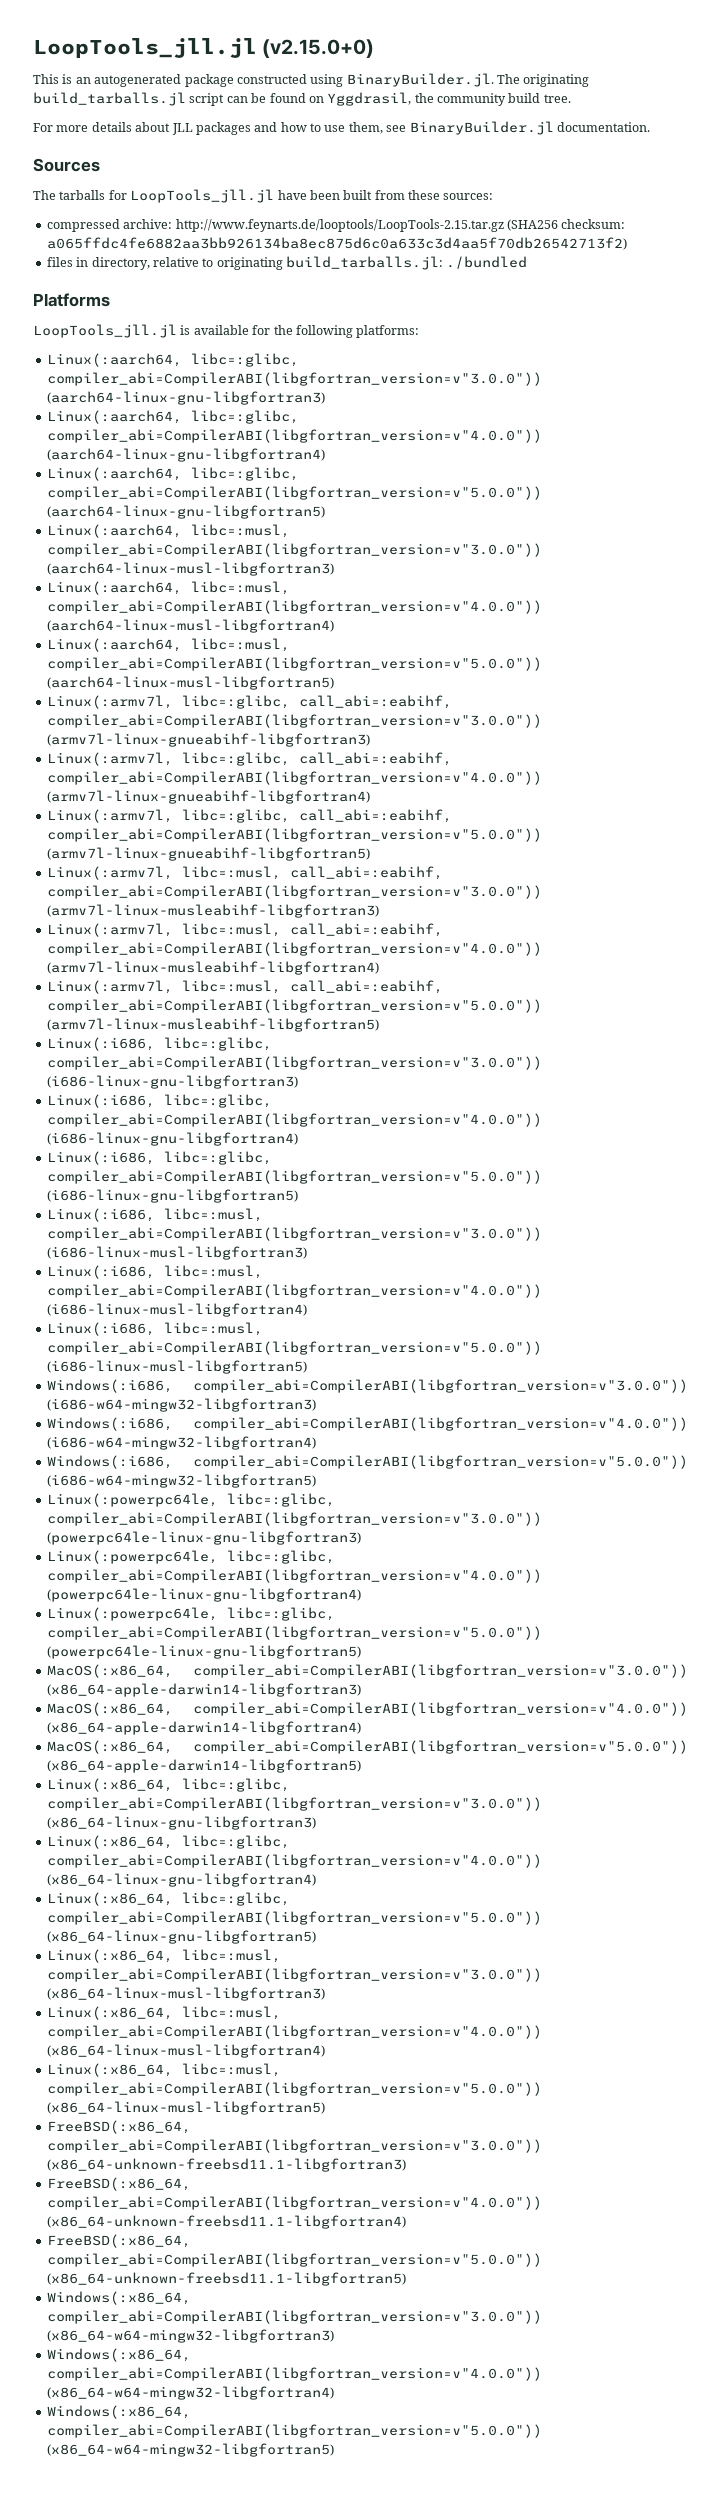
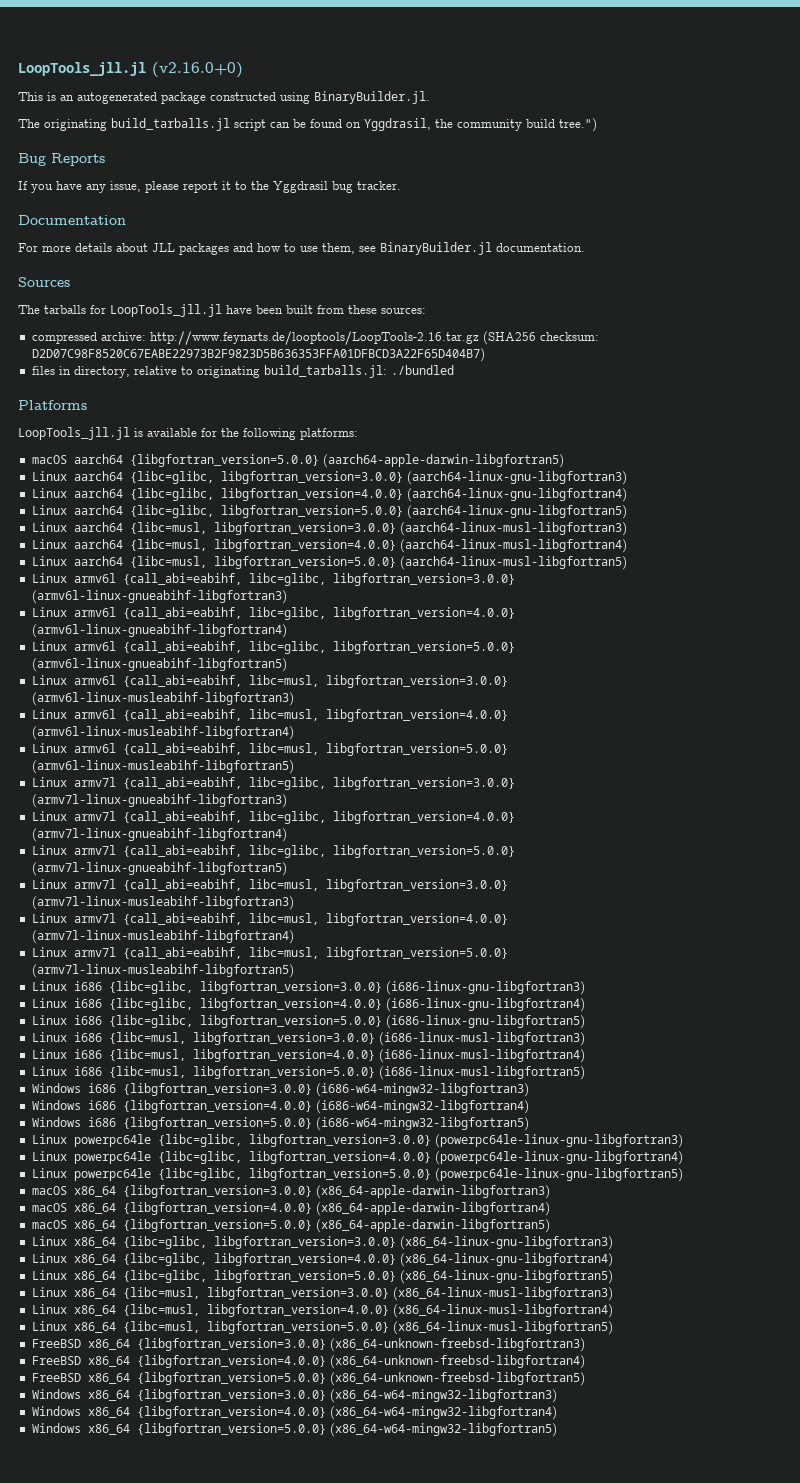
- LoopTools_jll.jl (v2.15.0+0)
+ LoopTools_jll.jl (v2.16.0+0)
- This is an autogenerated package constructed using BinaryBuilder.jl. The originating build_tarballs.jl script can be found on Yggdrasil, the community build tree.
+ This is an autogenerated package constructed using BinaryBuilder.jl.
+ The originating build_tarballs.jl script can be found on Yggdrasil, the community build tree.")
+ Bug Reports
+ If you have any issue, please report it to the Yggdrasil bug tracker.
+ Documentation
- compressed archive: http://www.feynarts.de/looptools/LoopTools-2.15.tar.gz (SHA256 checksum: a065ffdc4fe6882aa3bb926134ba8ec875d6c0a633c3d4aa5f70db26542713f2)
+ compressed archive: http://www.feynarts.de/looptools/LoopTools-2.16.tar.gz (SHA256 checksum: D2D07C98F8520C67EABE22973B2F9823D5B636353FFA01DFBCD3A22F65D404B7)
- Linux(:aarch64, libc=:glibc, compiler_abi=CompilerABI(libgfortran_version=v"3.0.0")) (aarch64-linux-gnu-libgfortran3)
- Linux(:aarch64, libc=:glibc, compiler_abi=CompilerABI(libgfortran_version=v"4.0.0")) (aarch64-linux-gnu-libgfortran4)
- Linux(:aarch64, libc=:glibc, compiler_abi=CompilerABI(libgfortran_version=v"5.0.0")) (aarch64-linux-gnu-libgfortran5)
- Linux(:aarch64, libc=:musl, compiler_abi=CompilerABI(libgfortran_version=v"3.0.0")) (aarch64-linux-musl-libgfortran3)
- Linux(:aarch64, libc=:musl, compiler_abi=CompilerABI(libgfortran_version=v"4.0.0")) (aarch64-linux-musl-libgfortran4)
- Linux(:aarch64, libc=:musl, compiler_abi=CompilerABI(libgfortran_version=v"5.0.0")) (aarch64-linux-musl-libgfortran5)
- Linux(:armv7l, libc=:glibc, call_abi=:eabihf, compiler_abi=CompilerABI(libgfortran_version=v"3.0.0")) (armv7l-linux-gnueabihf-libgfortran3)
- Linux(:armv7l, libc=:glibc, call_abi=:eabihf, compiler_abi=CompilerABI(libgfortran_version=v"4.0.0")) (armv7l-linux-gnueabihf-libgfortran4)
- Linux(:armv7l, libc=:glibc, call_abi=:eabihf, compiler_abi=CompilerABI(libgfortran_version=v"5.0.0")) (armv7l-linux-gnueabihf-libgfortran5)
- Linux(:armv7l, libc=:musl, call_abi=:eabihf, compiler_abi=CompilerABI(libgfortran_version=v"3.0.0")) (armv7l-linux-musleabihf-libgfortran3)
- Linux(:armv7l, libc=:musl, call_abi=:eabihf, compiler_abi=CompilerABI(libgfortran_version=v"4.0.0")) (armv7l-linux-musleabihf-libgfortran4)
- Linux(:armv7l, libc=:musl, call_abi=:eabihf, compiler_abi=CompilerABI(libgfortran_version=v"5.0.0")) (armv7l-linux-musleabihf-libgfortran5)
- Linux(:i686, libc=:glibc, compiler_abi=CompilerABI(libgfortran_version=v"3.0.0")) (i686-linux-gnu-libgfortran3)
- Linux(:i686, libc=:glibc, compiler_abi=CompilerABI(libgfortran_version=v"4.0.0")) (i686-linux-gnu-libgfortran4)
- Linux(:i686, libc=:glibc, compiler_abi=CompilerABI(libgfortran_version=v"5.0.0")) (i686-linux-gnu-libgfortran5)
- Linux(:i686, libc=:musl, compiler_abi=CompilerABI(libgfortran_version=v"3.0.0")) (i686-linux-musl-libgfortran3)
- Linux(:i686, libc=:musl, compiler_abi=CompilerABI(libgfortran_version=v"4.0.0")) (i686-linux-musl-libgfortran4)
- Linux(:i686, libc=:musl, compiler_abi=CompilerABI(libgfortran_version=v"5.0.0")) (i686-linux-musl-libgfortran5)
- Windows(:i686, compiler_abi=CompilerABI(libgfortran_version=v"3.0.0")) (i686-w64-mingw32-libgfortran3)
- Windows(:i686, compiler_abi=CompilerABI(libgfortran_version=v"4.0.0")) (i686-w64-mingw32-libgfortran4)
- Windows(:i686, compiler_abi=CompilerABI(libgfortran_version=v"5.0.0")) (i686-w64-mingw32-libgfortran5)
- Linux(:powerpc64le, libc=:glibc, compiler_abi=CompilerABI(libgfortran_version=v"3.0.0")) (powerpc64le-linux-gnu-libgfortran3)
- Linux(:powerpc64le, libc=:glibc, compiler_abi=CompilerABI(libgfortran_version=v"4.0.0")) (powerpc64le-linux-gnu-libgfortran4)
- Linux(:powerpc64le, libc=:glibc, compiler_abi=CompilerABI(libgfortran_version=v"5.0.0")) (powerpc64le-linux-gnu-libgfortran5)
- MacOS(:x86_64, compiler_abi=CompilerABI(libgfortran_version=v"3.0.0")) (x86_64-apple-darwin14-libgfortran3)
- MacOS(:x86_64, compiler_abi=CompilerABI(libgfortran_version=v"4.0.0")) (x86_64-apple-darwin14-libgfortran4)
- MacOS(:x86_64, compiler_abi=CompilerABI(libgfortran_version=v"5.0.0")) (x86_64-apple-darwin14-libgfortran5)
- Linux(:x86_64, libc=:glibc, compiler_abi=CompilerABI(libgfortran_version=v"3.0.0")) (x86_64-linux-gnu-libgfortran3)
- Linux(:x86_64, libc=:glibc, compiler_abi=CompilerABI(libgfortran_version=v"4.0.0")) (x86_64-linux-gnu-libgfortran4)
- Linux(:x86_64, libc=:glibc, compiler_abi=CompilerABI(libgfortran_version=v"5.0.0")) (x86_64-linux-gnu-libgfortran5)
- Linux(:x86_64, libc=:musl, compiler_abi=CompilerABI(libgfortran_version=v"3.0.0")) (x86_64-linux-musl-libgfortran3)
- Linux(:x86_64, libc=:musl, compiler_abi=CompilerABI(libgfortran_version=v"4.0.0")) (x86_64-linux-musl-libgfortran4)
- Linux(:x86_64, libc=:musl, compiler_abi=CompilerABI(libgfortran_version=v"5.0.0")) (x86_64-linux-musl-libgfortran5)
- FreeBSD(:x86_64, compiler_abi=CompilerABI(libgfortran_version=v"3.0.0")) (x86_64-unknown-freebsd11.1-libgfortran3)
- FreeBSD(:x86_64, compiler_abi=CompilerABI(libgfortran_version=v"4.0.0")) (x86_64-unknown-freebsd11.1-libgfortran4)
- FreeBSD(:x86_64, compiler_abi=CompilerABI(libgfortran_version=v"5.0.0")) (x86_64-unknown-freebsd11.1-libgfortran5)
- Windows(:x86_64, compiler_abi=CompilerABI(libgfortran_version=v"3.0.0")) (x86_64-w64-mingw32-libgfortran3)
- Windows(:x86_64, compiler_abi=CompilerABI(libgfortran_version=v"4.0.0")) (x86_64-w64-mingw32-libgfortran4)
- Windows(:x86_64, compiler_abi=CompilerABI(libgfortran_version=v"5.0.0")) (x86_64-w64-mingw32-libgfortran5)
+ macOS aarch64 {libgfortran_version=5.0.0} (aarch64-apple-darwin-libgfortran5)
+ Linux aarch64 {libc=glibc, libgfortran_version=3.0.0} (aarch64-linux-gnu-libgfortran3)
+ Linux aarch64 {libc=glibc, libgfortran_version=4.0.0} (aarch64-linux-gnu-libgfortran4)
+ Linux aarch64 {libc=glibc, libgfortran_version=5.0.0} (aarch64-linux-gnu-libgfortran5)
+ Linux aarch64 {libc=musl, libgfortran_version=3.0.0} (aarch64-linux-musl-libgfortran3)
+ Linux aarch64 {libc=musl, libgfortran_version=4.0.0} (aarch64-linux-musl-libgfortran4)
+ Linux aarch64 {libc=musl, libgfortran_version=5.0.0} (aarch64-linux-musl-libgfortran5)
+ Linux armv6l {call_abi=eabihf, libc=glibc, libgfortran_version=3.0.0} (armv6l-linux-gnueabihf-libgfortran3)
+ Linux armv6l {call_abi=eabihf, libc=glibc, libgfortran_version=4.0.0} (armv6l-linux-gnueabihf-libgfortran4)
+ Linux armv6l {call_abi=eabihf, libc=glibc, libgfortran_version=5.0.0} (armv6l-linux-gnueabihf-libgfortran5)
+ Linux armv6l {call_abi=eabihf, libc=musl, libgfortran_version=3.0.0} (armv6l-linux-musleabihf-libgfortran3)
+ Linux armv6l {call_abi=eabihf, libc=musl, libgfortran_version=4.0.0} (armv6l-linux-musleabihf-libgfortran4)
+ Linux armv6l {call_abi=eabihf, libc=musl, libgfortran_version=5.0.0} (armv6l-linux-musleabihf-libgfortran5)
+ Linux armv7l {call_abi=eabihf, libc=glibc, libgfortran_version=3.0.0} (armv7l-linux-gnueabihf-libgfortran3)
+ Linux armv7l {call_abi=eabihf, libc=glibc, libgfortran_version=4.0.0} (armv7l-linux-gnueabihf-libgfortran4)
+ Linux armv7l {call_abi=eabihf, libc=glibc, libgfortran_version=5.0.0} (armv7l-linux-gnueabihf-libgfortran5)
+ Linux armv7l {call_abi=eabihf, libc=musl, libgfortran_version=3.0.0} (armv7l-linux-musleabihf-libgfortran3)
+ Linux armv7l {call_abi=eabihf, libc=musl, libgfortran_version=4.0.0} (armv7l-linux-musleabihf-libgfortran4)
+ Linux armv7l {call_abi=eabihf, libc=musl, libgfortran_version=5.0.0} (armv7l-linux-musleabihf-libgfortran5)
+ Linux i686 {libc=glibc, libgfortran_version=3.0.0} (i686-linux-gnu-libgfortran3)
+ Linux i686 {libc=glibc, libgfortran_version=4.0.0} (i686-linux-gnu-libgfortran4)
+ Linux i686 {libc=glibc, libgfortran_version=5.0.0} (i686-linux-gnu-libgfortran5)
+ Linux i686 {libc=musl, libgfortran_version=3.0.0} (i686-linux-musl-libgfortran3)
+ Linux i686 {libc=musl, libgfortran_version=4.0.0} (i686-linux-musl-libgfortran4)
+ Linux i686 {libc=musl, libgfortran_version=5.0.0} (i686-linux-musl-libgfortran5)
+ Windows i686 {libgfortran_version=3.0.0} (i686-w64-mingw32-libgfortran3)
+ Windows i686 {libgfortran_version=4.0.0} (i686-w64-mingw32-libgfortran4)
+ Windows i686 {libgfortran_version=5.0.0} (i686-w64-mingw32-libgfortran5)
+ Linux powerpc64le {libc=glibc, libgfortran_version=3.0.0} (powerpc64le-linux-gnu-libgfortran3)
+ Linux powerpc64le {libc=glibc, libgfortran_version=4.0.0} (powerpc64le-linux-gnu-libgfortran4)
+ Linux powerpc64le {libc=glibc, libgfortran_version=5.0.0} (powerpc64le-linux-gnu-libgfortran5)
+ macOS x86_64 {libgfortran_version=3.0.0} (x86_64-apple-darwin-libgfortran3)
+ macOS x86_64 {libgfortran_version=4.0.0} (x86_64-apple-darwin-libgfortran4)
+ macOS x86_64 {libgfortran_version=5.0.0} (x86_64-apple-darwin-libgfortran5)
+ Linux x86_64 {libc=glibc, libgfortran_version=3.0.0} (x86_64-linux-gnu-libgfortran3)
+ Linux x86_64 {libc=glibc, libgfortran_version=4.0.0} (x86_64-linux-gnu-libgfortran4)
+ Linux x86_64 {libc=glibc, libgfortran_version=5.0.0} (x86_64-linux-gnu-libgfortran5)
+ Linux x86_64 {libc=musl, libgfortran_version=3.0.0} (x86_64-linux-musl-libgfortran3)
+ Linux x86_64 {libc=musl, libgfortran_version=4.0.0} (x86_64-linux-musl-libgfortran4)
+ Linux x86_64 {libc=musl, libgfortran_version=5.0.0} (x86_64-linux-musl-libgfortran5)
+ FreeBSD x86_64 {libgfortran_version=3.0.0} (x86_64-unknown-freebsd-libgfortran3)
+ FreeBSD x86_64 {libgfortran_version=4.0.0} (x86_64-unknown-freebsd-libgfortran4)
+ FreeBSD x86_64 {libgfortran_version=5.0.0} (x86_64-unknown-freebsd-libgfortran5)
+ Windows x86_64 {libgfortran_version=3.0.0} (x86_64-w64-mingw32-libgfortran3)
+ Windows x86_64 {libgfortran_version=4.0.0} (x86_64-w64-mingw32-libgfortran4)
+ Windows x86_64 {libgfortran_version=5.0.0} (x86_64-w64-mingw32-libgfortran5)

